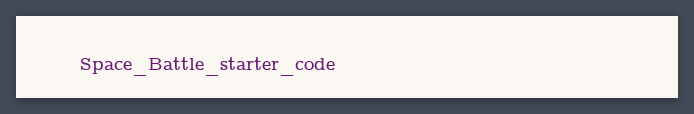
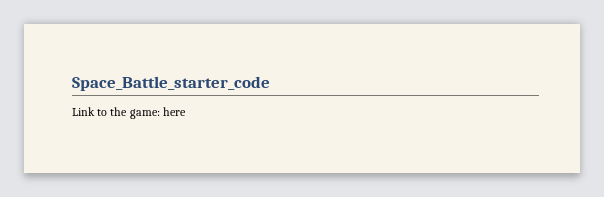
+ Link to the game: here

